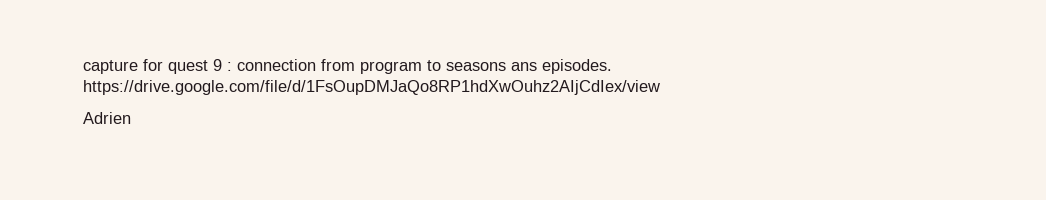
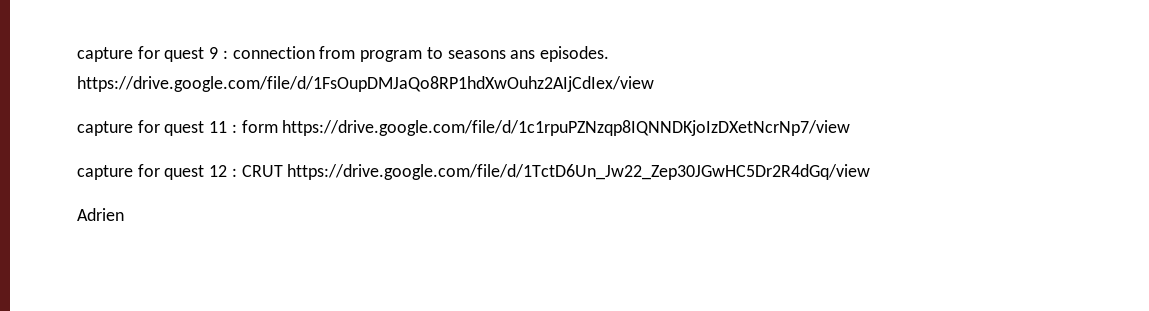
+ capture for quest 11 : form https://drive.google.com/file/d/1c1rpuPZNzqp8IQNNDKjoIzDXetNcrNp7/view
+ capture for quest 12 : CRUT https://drive.google.com/file/d/1TctD6Un_Jw22_Zep30JGwHC5Dr2R4dGq/view

